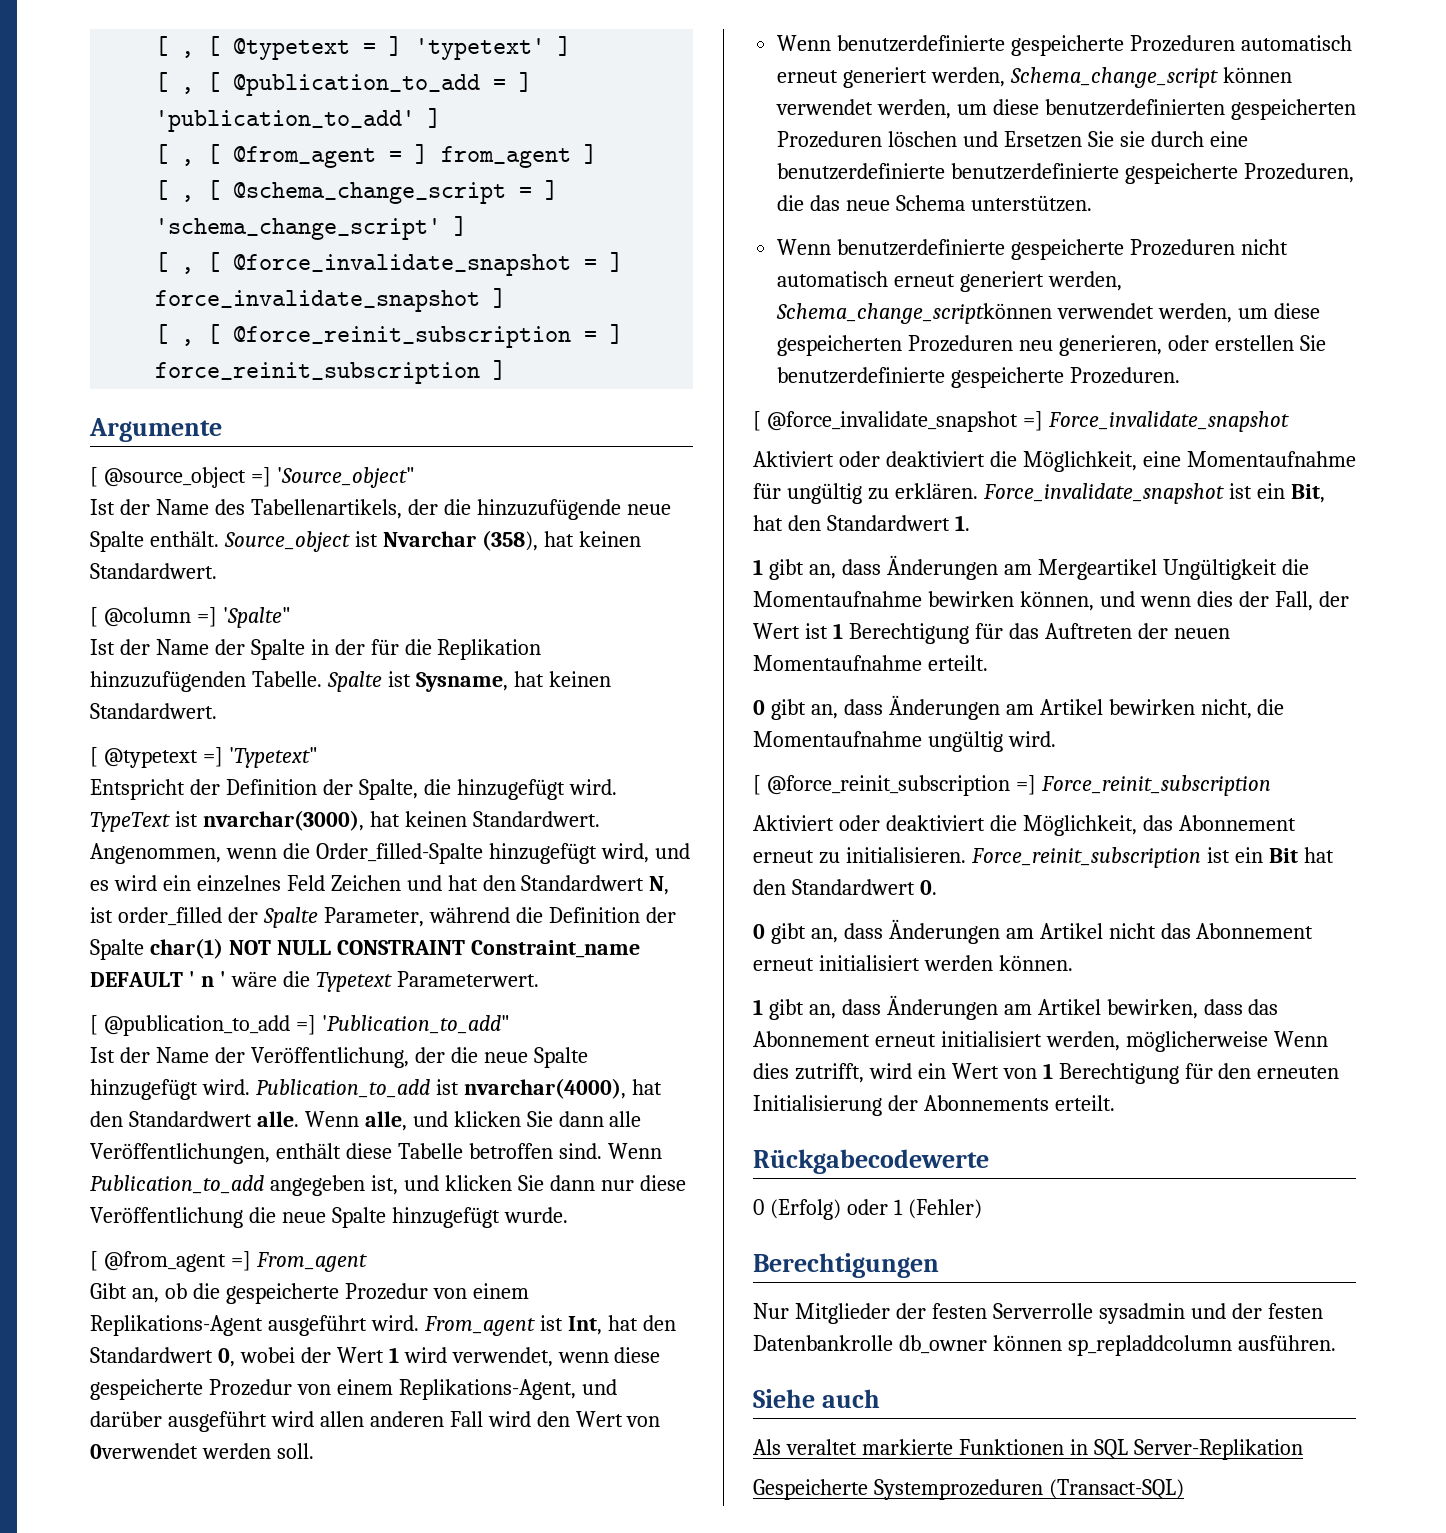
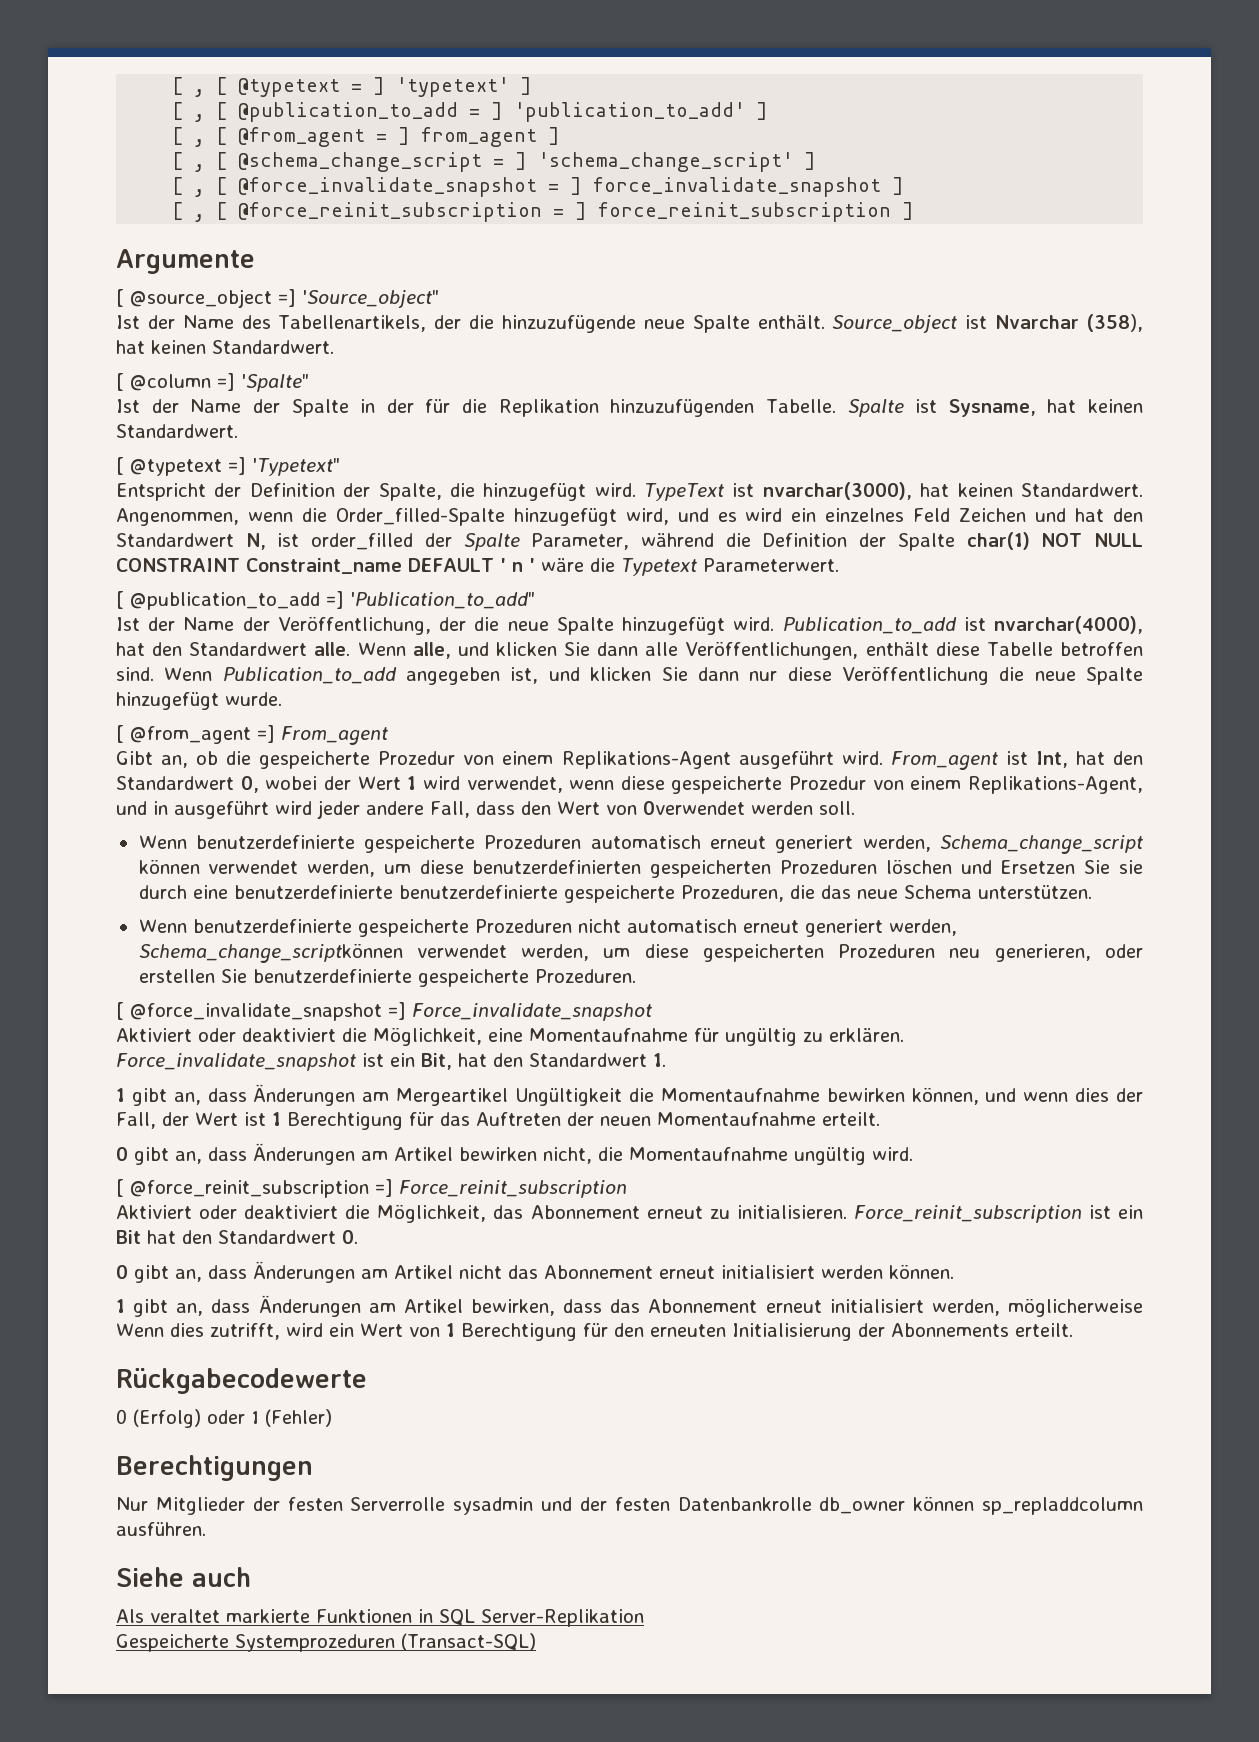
- From_agent ist Int, hat den Standardwert 0, wobei der Wert 1 wird verwendet, wenn diese gespeicherte Prozedur von einem Replikations-Agent, und darüber ausgeführt wird allen anderen Fall wird den Wert von 0verwendet werden soll.
+ From_agent ist Int, hat den Standardwert 0, wobei der Wert 1 wird verwendet, wenn diese gespeicherte Prozedur von einem Replikations-Agent, und in ausgeführt wird jeder andere Fall, dass den Wert von 0verwendet werden soll.

